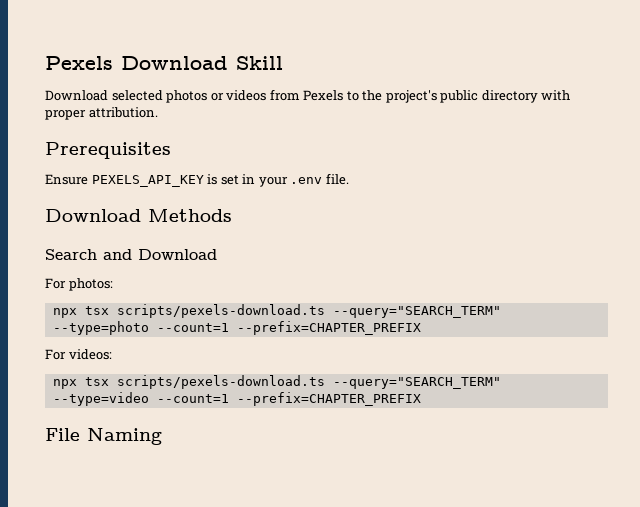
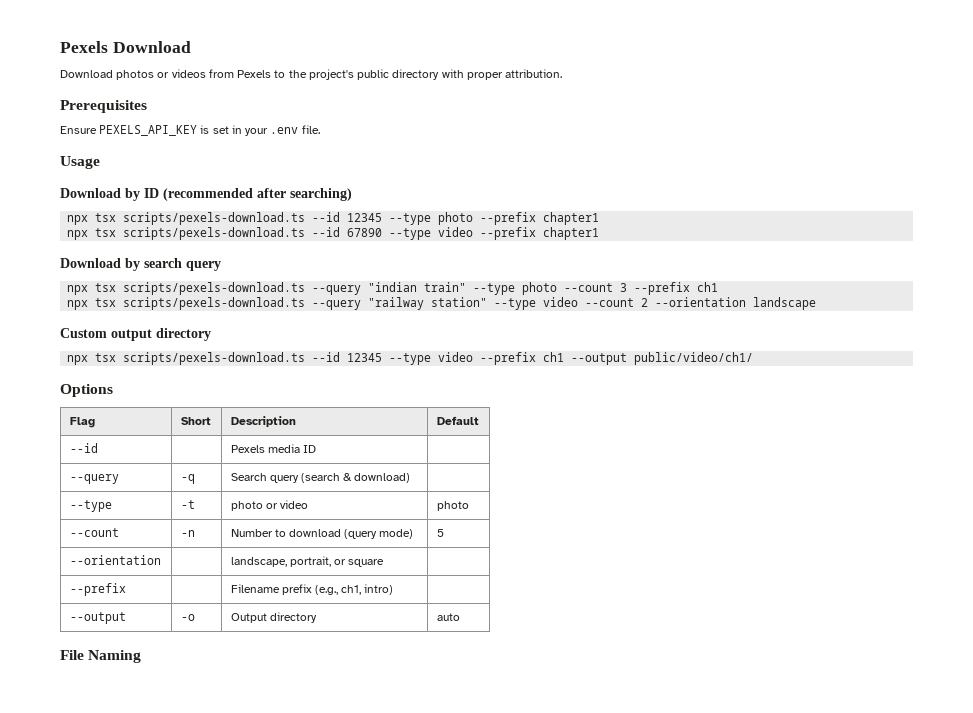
- Pexels Download Skill
- Download selected photos or videos from Pexels to the project's public directory with proper attribution.
+ Pexels Download
+ Download photos or videos from Pexels to the project's public directory with proper attribution.
- Download Methods
- Search and Download
- For photos:
- npx tsx scripts/pexels-download.ts --query="SEARCH_TERM" --type=photo --count=1 --prefix=CHAPTER_PREFIX
- For videos:
- npx tsx scripts/pexels-download.ts --query="SEARCH_TERM" --type=video --count=1 --prefix=CHAPTER_PREFIX
+ Usage
+ Download by ID (recommended after searching)
+ npx tsx scripts/pexels-download.ts --id 12345 --type photo --prefix chapter1
+ npx tsx scripts/pexels-download.ts --id 67890 --type video --prefix chapter1
+ Download by search query
+ npx tsx scripts/pexels-download.ts --query "indian train" --type photo --count 3 --prefix ch1
+ npx tsx scripts/pexels-download.ts --query "railway station" --type video --count 2 --orientation landscape
+ Custom output directory
+ npx tsx scripts/pexels-download.ts --id 12345 --type video --prefix ch1 --output public/video/ch1/
+ Options
+ Flag | Short | Description | Default
+ --id | | Pexels media ID |
+ --query | -q | Search query (search & download) |
+ --type | -t | photo or video | photo
+ --count | -n | Number to download (query mode) | 5
+ --orientation | | landscape, portrait, or square |
+ --prefix | | Filename prefix (e.g., ch1, intro) |
+ --output | -o | Output directory | auto

